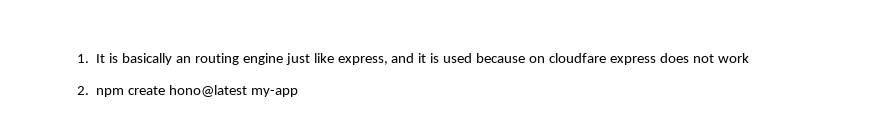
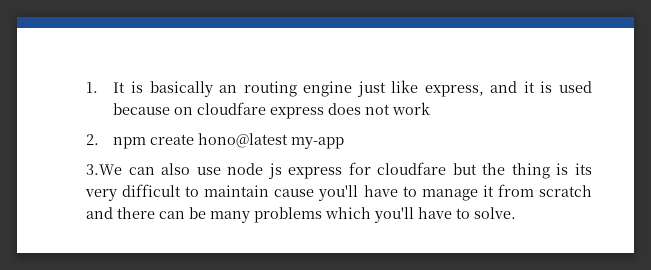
+ 3.We can also use node js express for cloudfare but the thing is its very difficult to maintain cause you'll have to manage it from scratch and there can be many problems which you'll have to solve.

